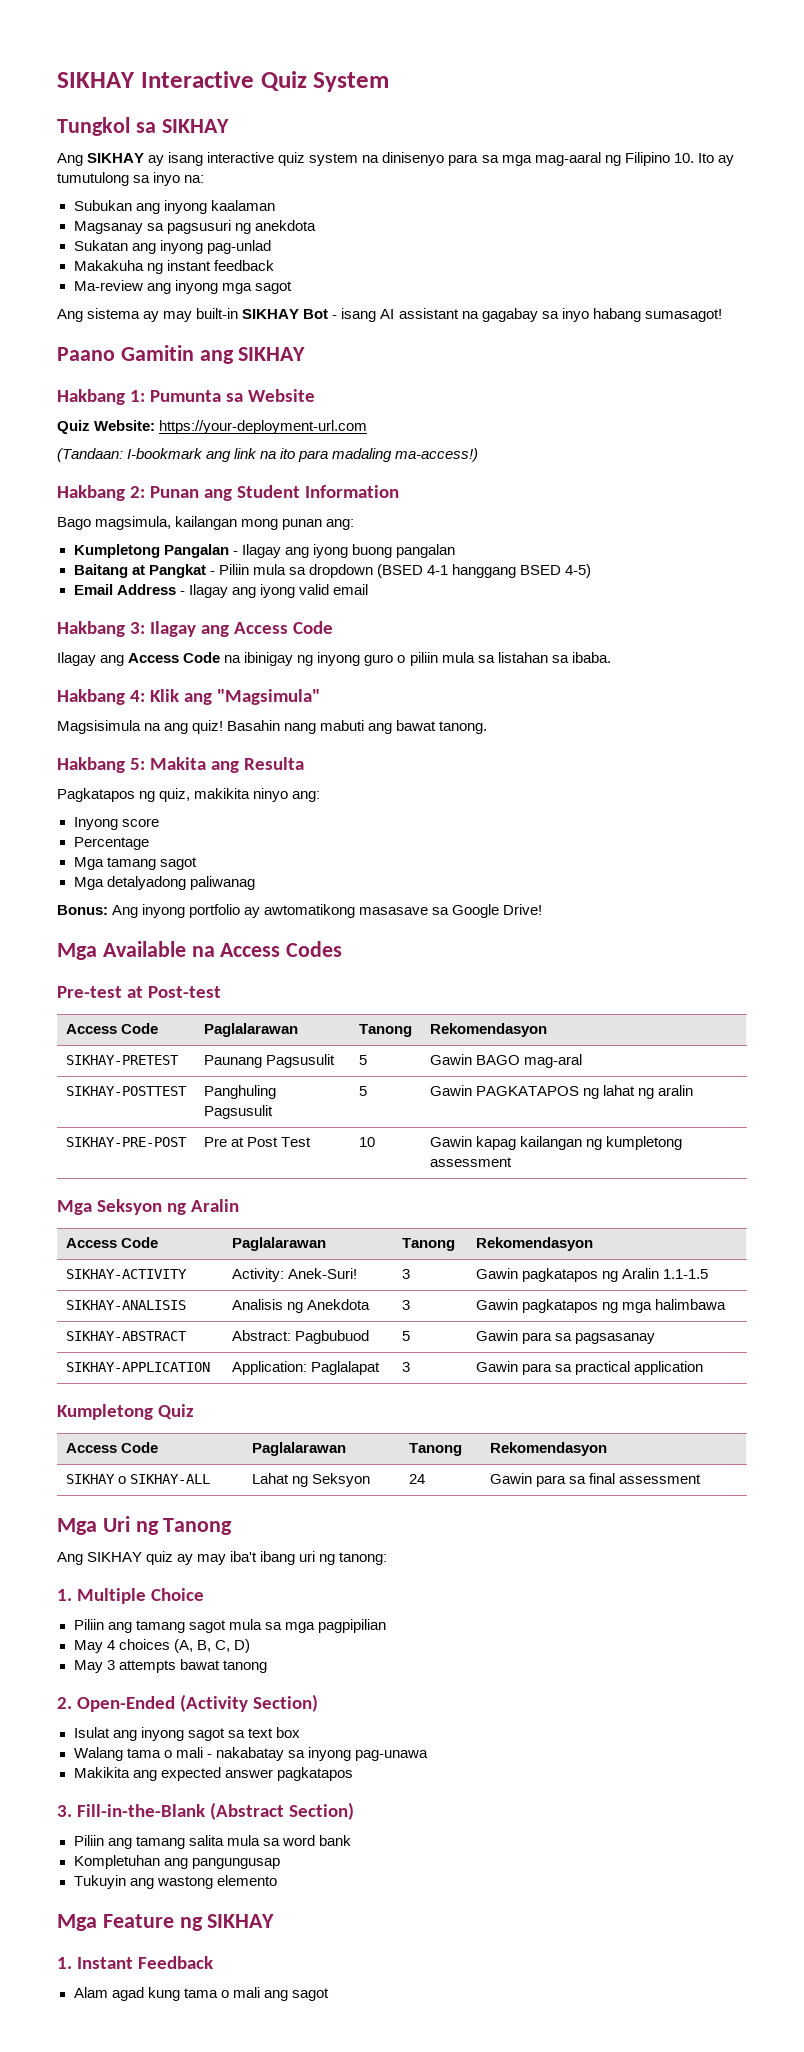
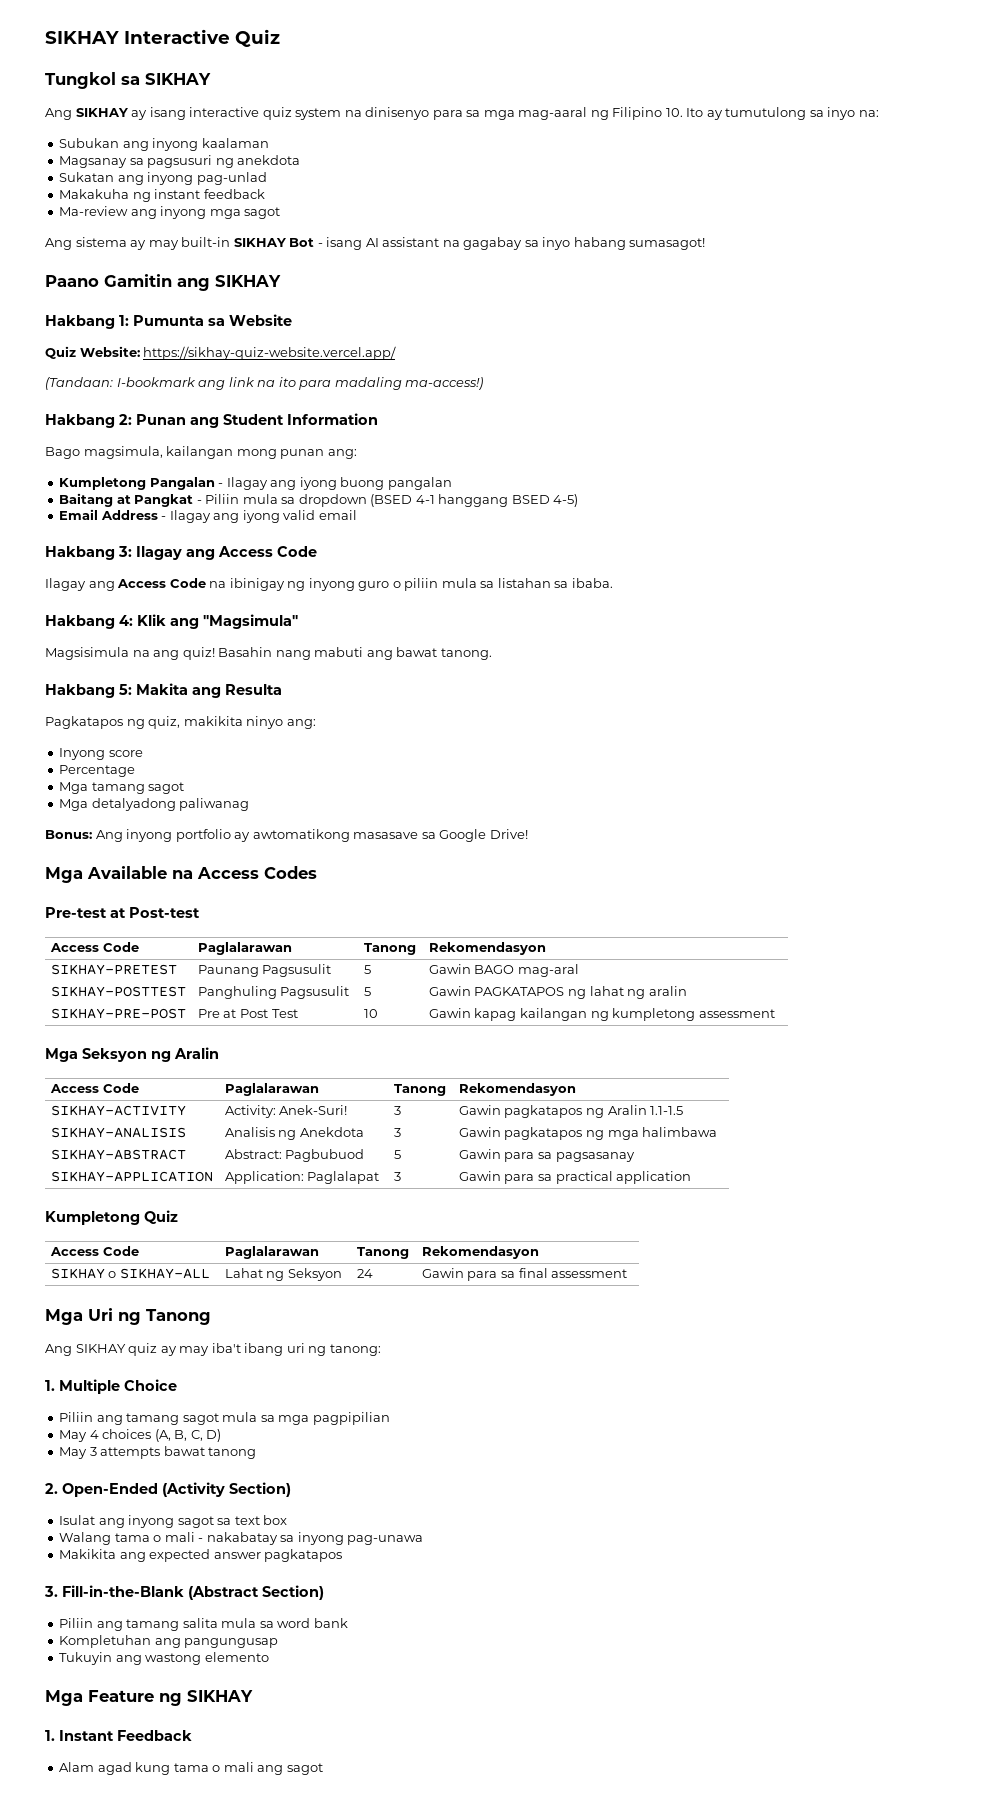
- SIKHAY Interactive Quiz System
+ SIKHAY Interactive Quiz
- Quiz Website: https://your-deployment-url.com
+ Quiz Website: https://sikhay-quiz-website.vercel.app/

